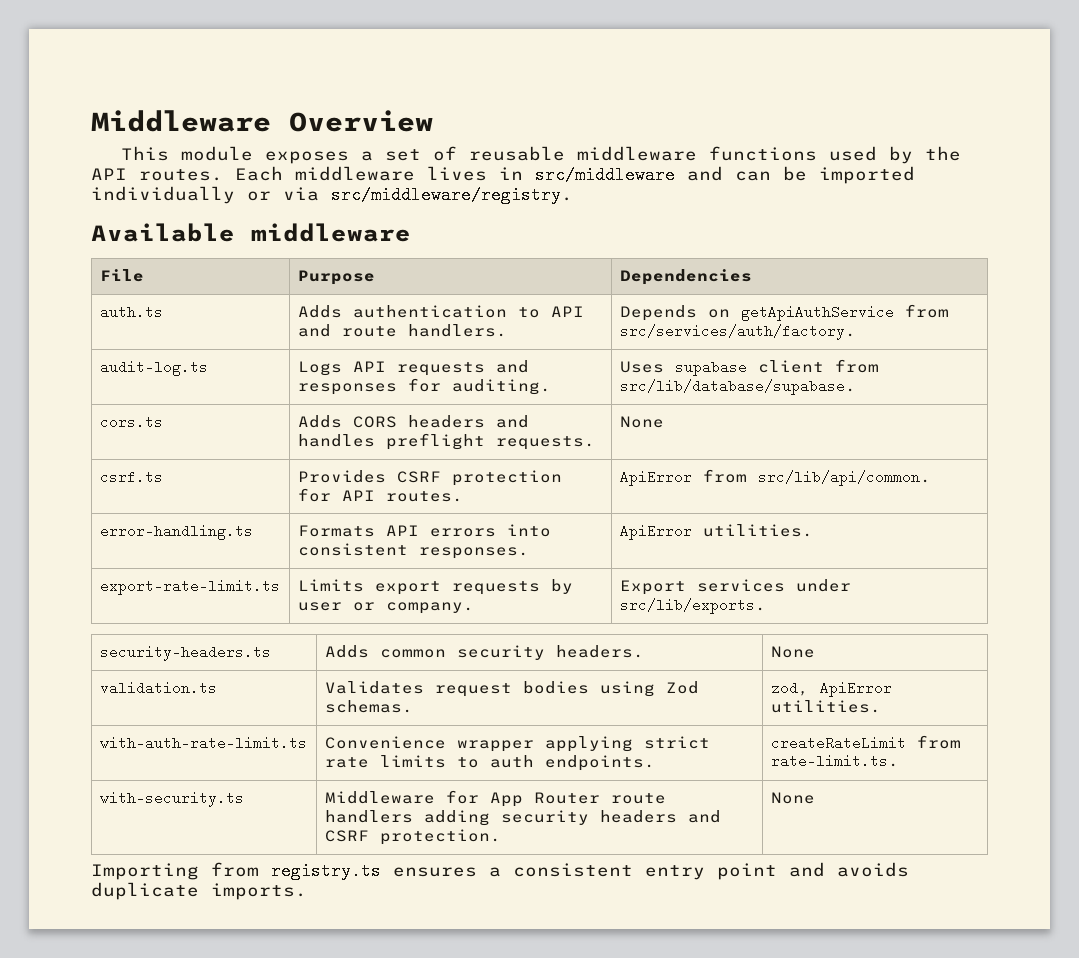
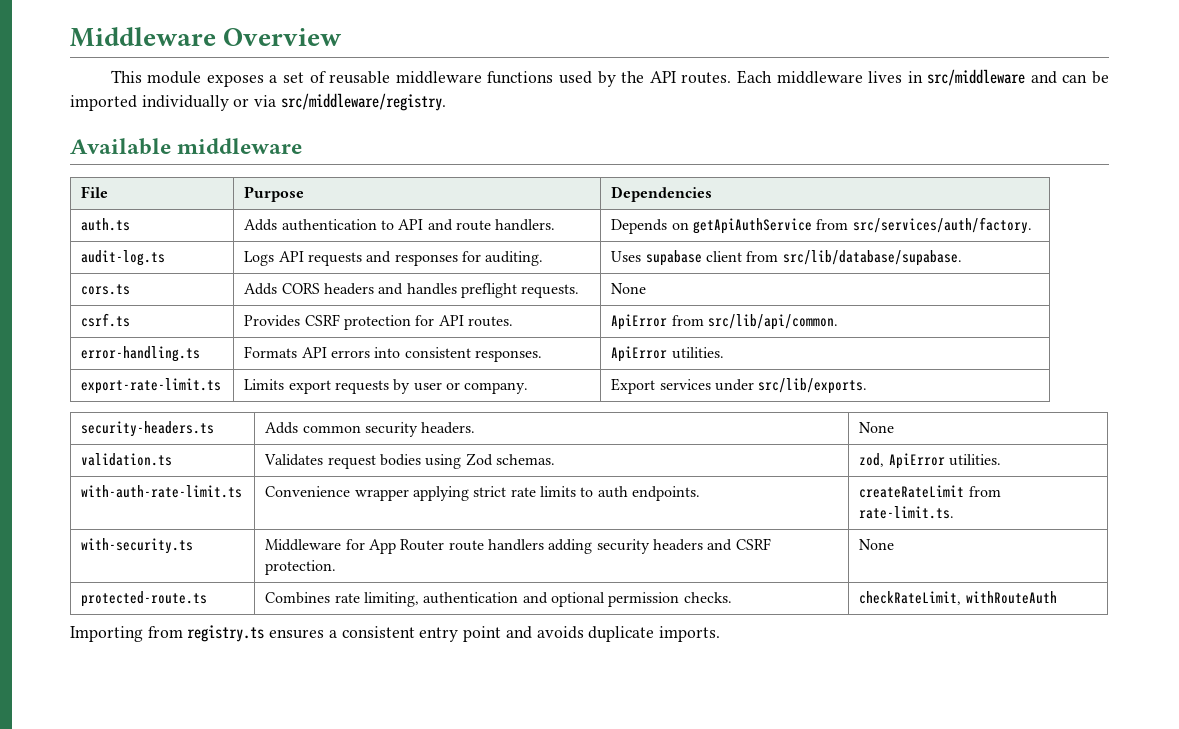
+ protected-route.ts | Combines rate limiting, authentication and optional permission checks. | checkRateLimit, withRouteAuth

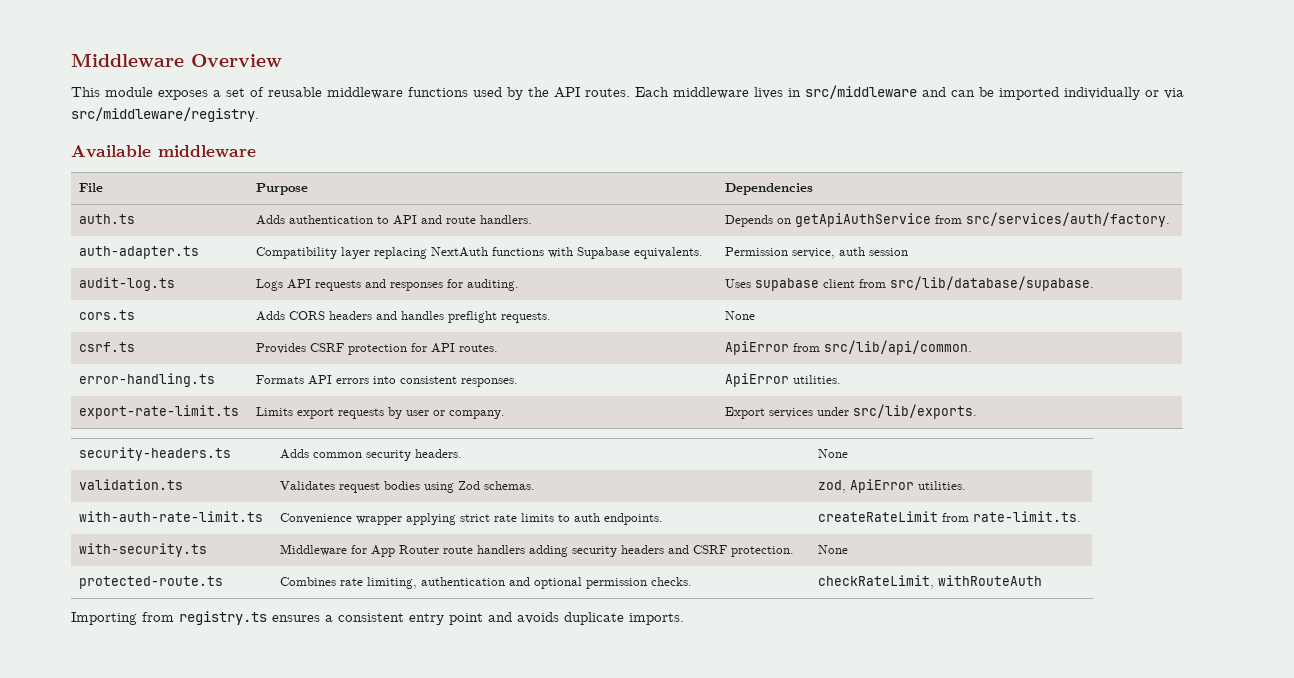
+ auth-adapter.ts | Compatibility layer replacing NextAuth functions with Supabase equivalents. | Permission service, auth session

